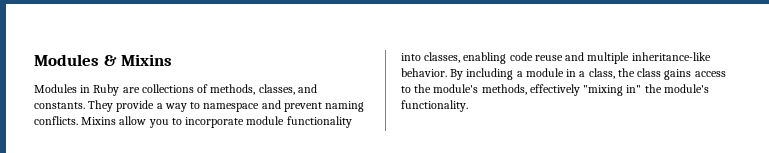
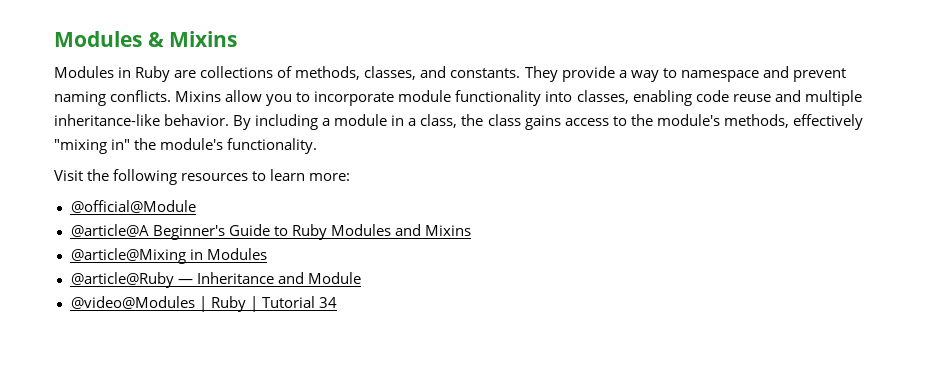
+ Visit the following resources to learn more:
+ @official@Module
+ @article@A Beginner's Guide to Ruby Modules and Mixins
+ @article@Mixing in Modules
+ @article@Ruby — Inheritance and Module
+ @video@Modules | Ruby | Tutorial 34

